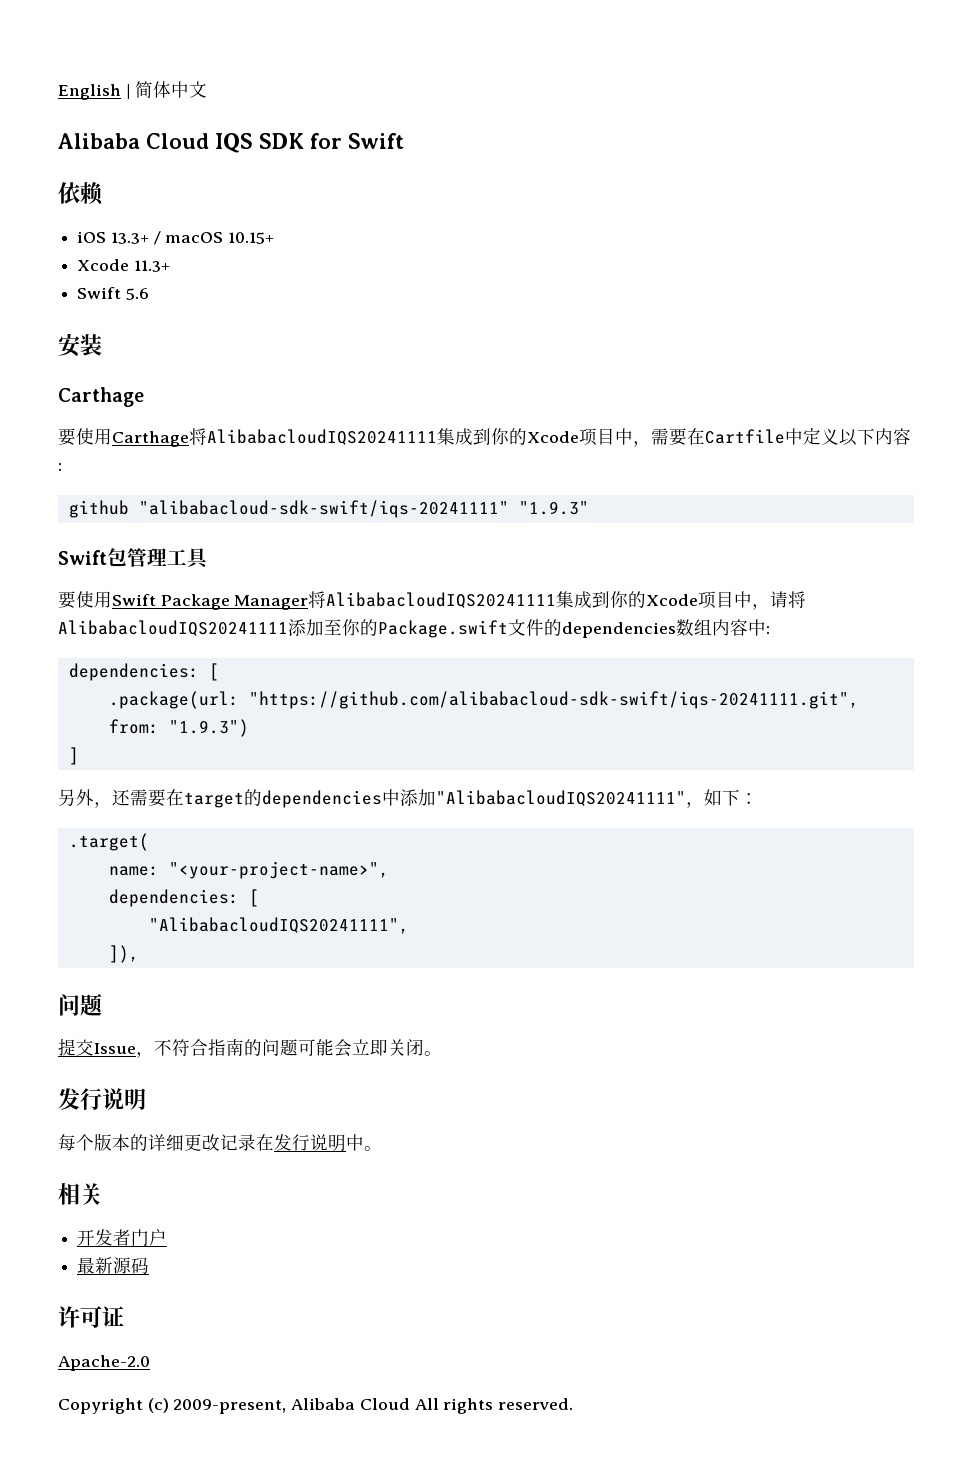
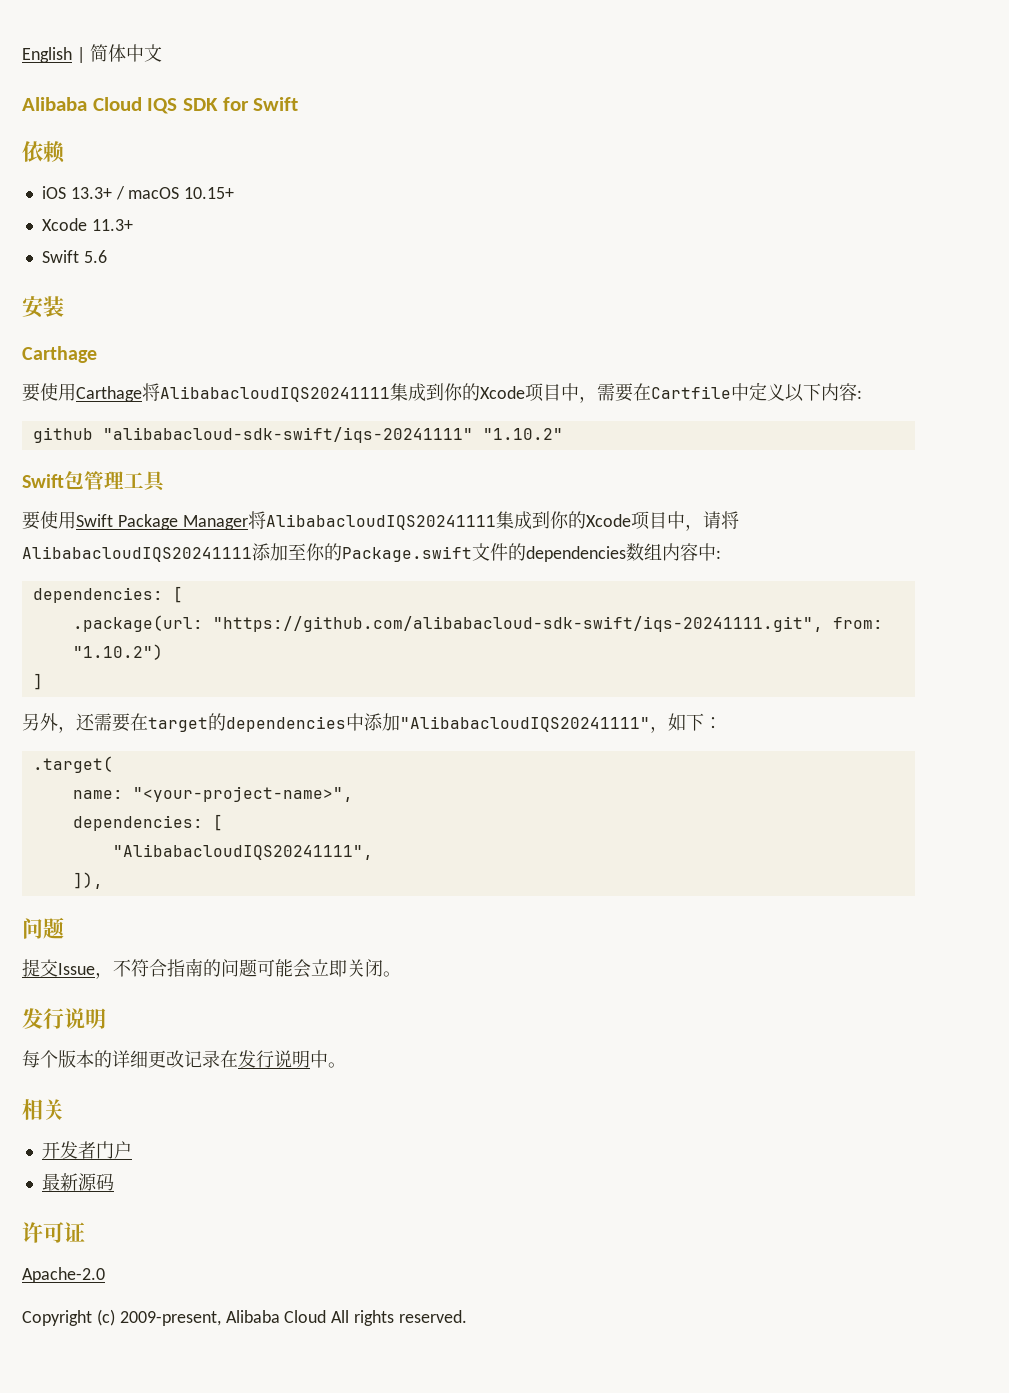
- github "alibabacloud-sdk-swift/iqs-20241111" "1.9.3"
+ github "alibabacloud-sdk-swift/iqs-20241111" "1.10.2"
- .package(url: "https://github.com/alibabacloud-sdk-swift/iqs-20241111.git", from: "1.9.3")
+ .package(url: "https://github.com/alibabacloud-sdk-swift/iqs-20241111.git", from: "1.10.2")

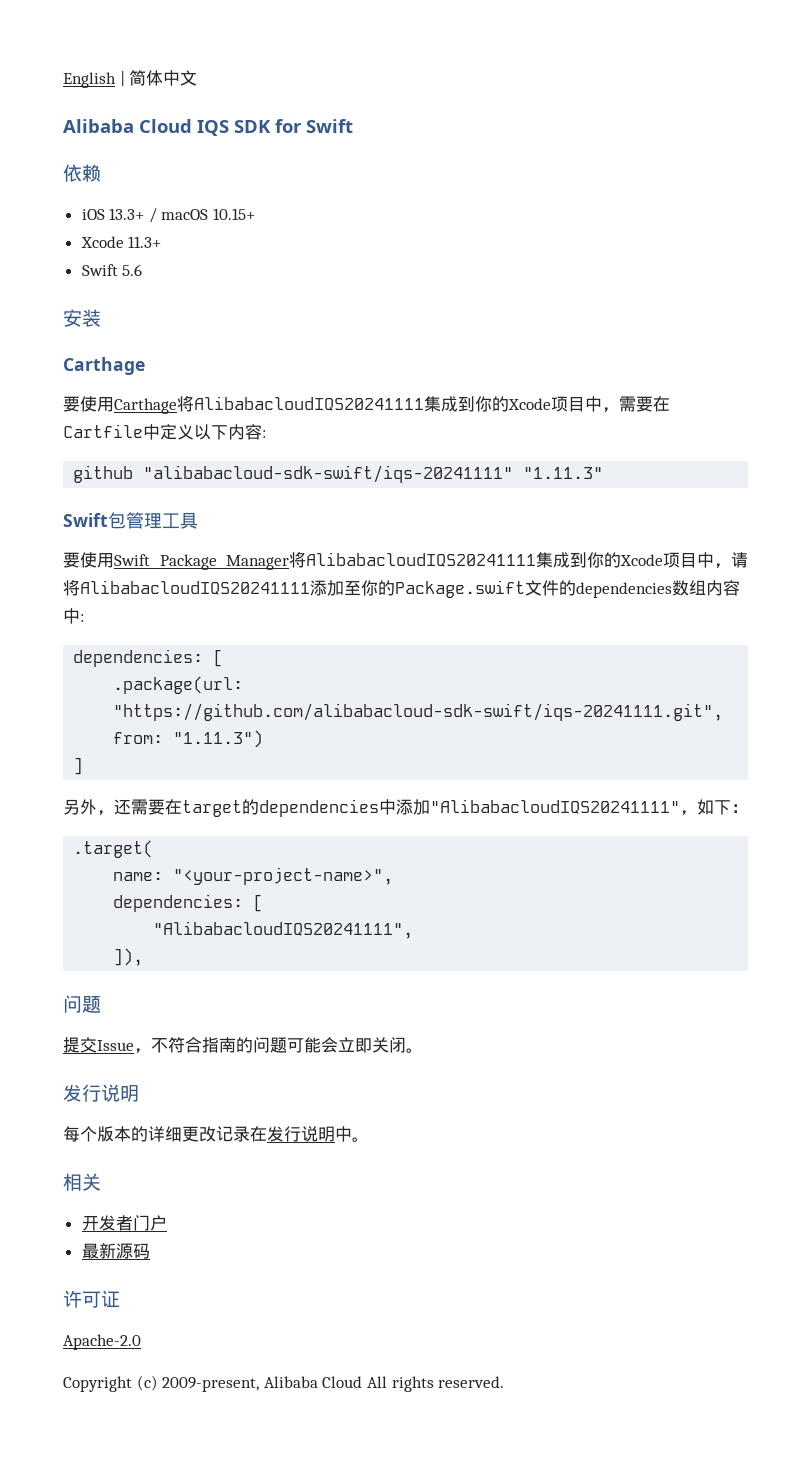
- github "alibabacloud-sdk-swift/iqs-20241111" "1.10.2"
+ github "alibabacloud-sdk-swift/iqs-20241111" "1.11.3"
- .package(url: "https://github.com/alibabacloud-sdk-swift/iqs-20241111.git", from: "1.10.2")
+ .package(url: "https://github.com/alibabacloud-sdk-swift/iqs-20241111.git", from: "1.11.3")

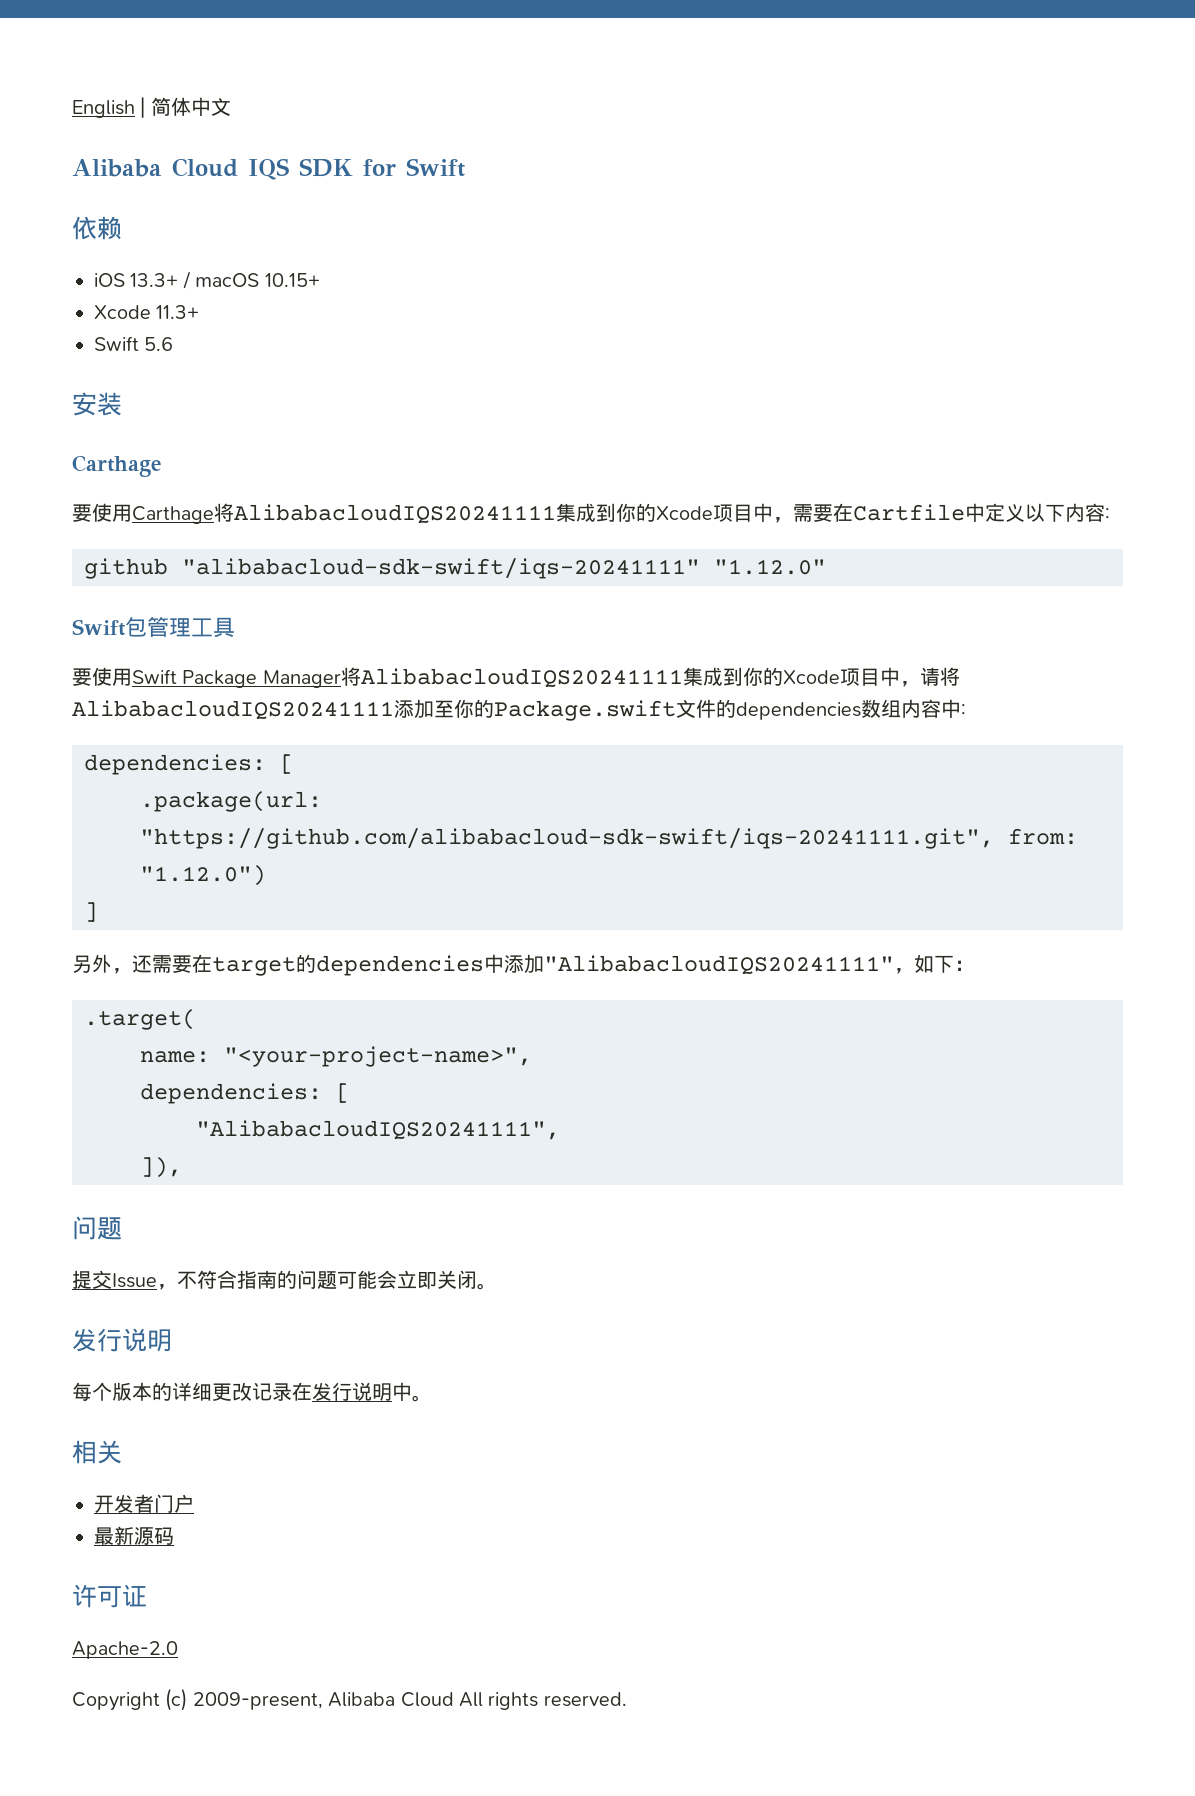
- github "alibabacloud-sdk-swift/iqs-20241111" "1.11.3"
+ github "alibabacloud-sdk-swift/iqs-20241111" "1.12.0"
- .package(url: "https://github.com/alibabacloud-sdk-swift/iqs-20241111.git", from: "1.11.3")
+ .package(url: "https://github.com/alibabacloud-sdk-swift/iqs-20241111.git", from: "1.12.0")

